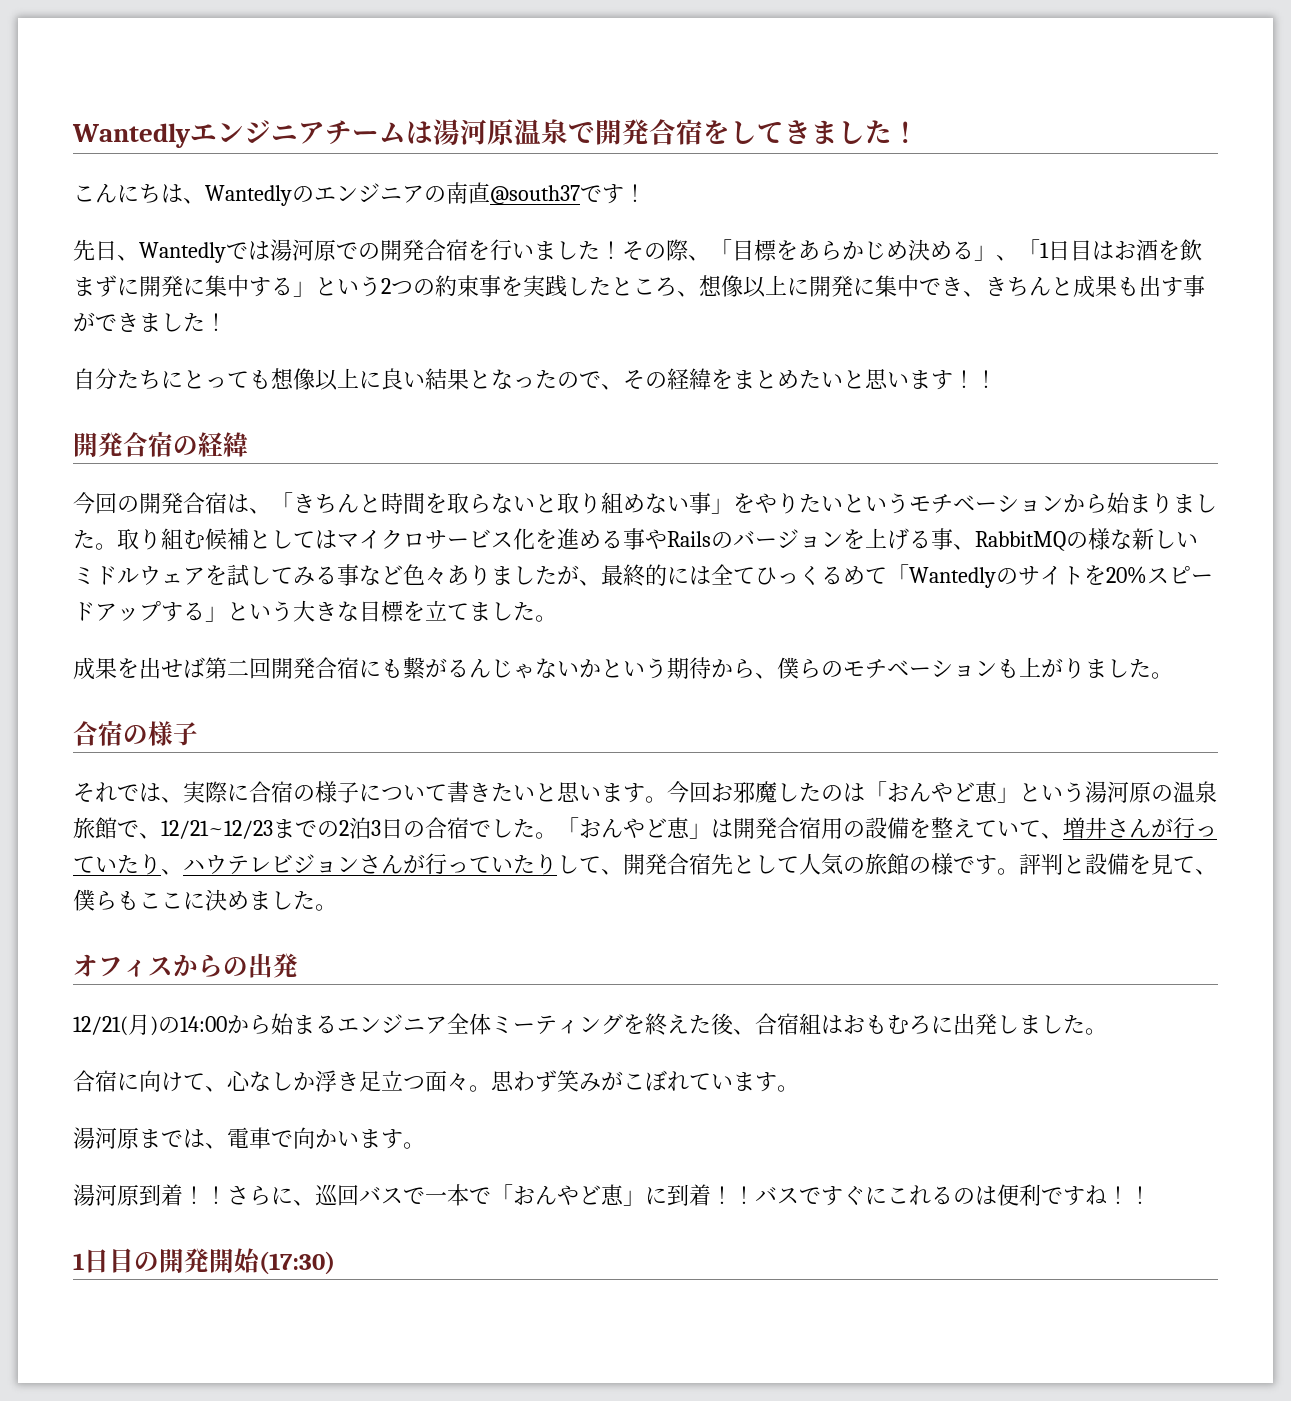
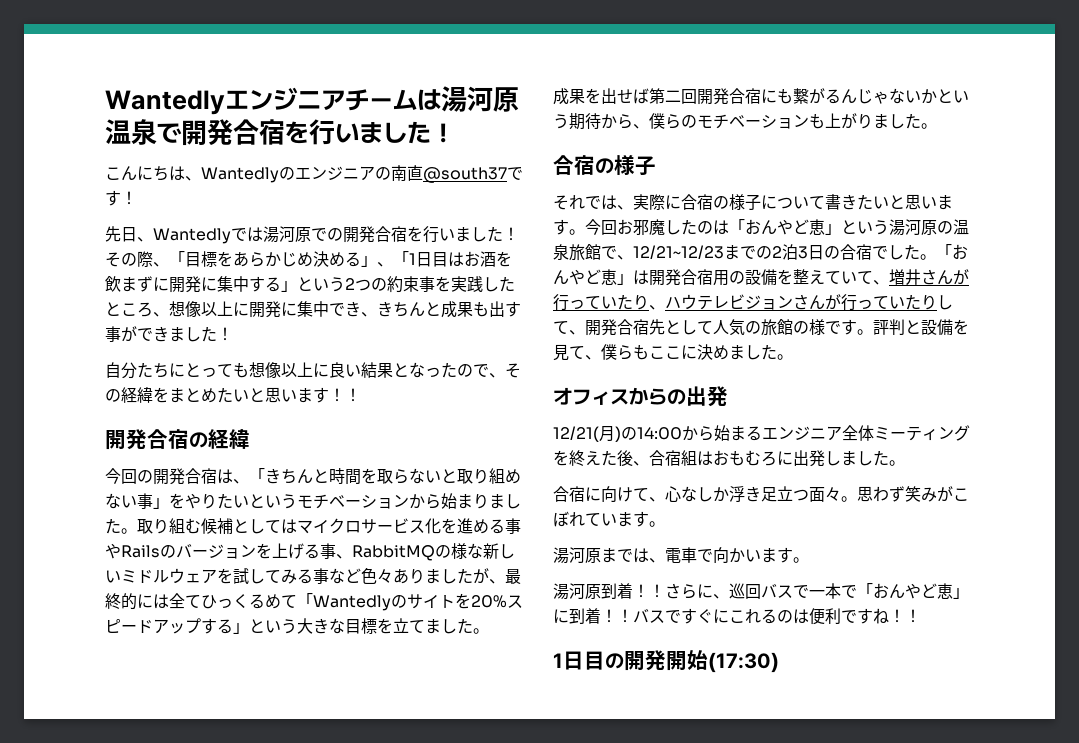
- Wantedlyエンジニアチームは湯河原温泉で開発合宿をしてきました！
+ Wantedlyエンジニアチームは湯河原温泉で開発合宿を行いました！

